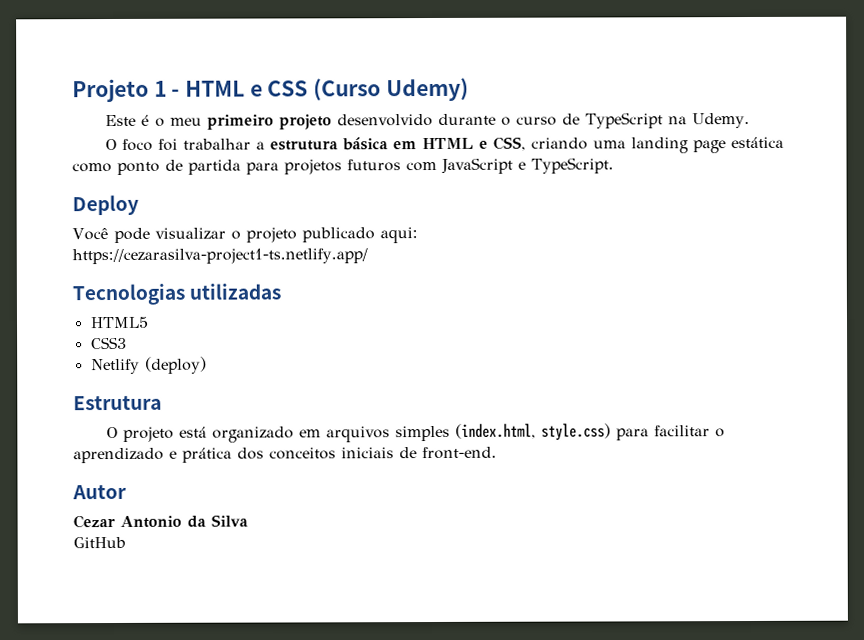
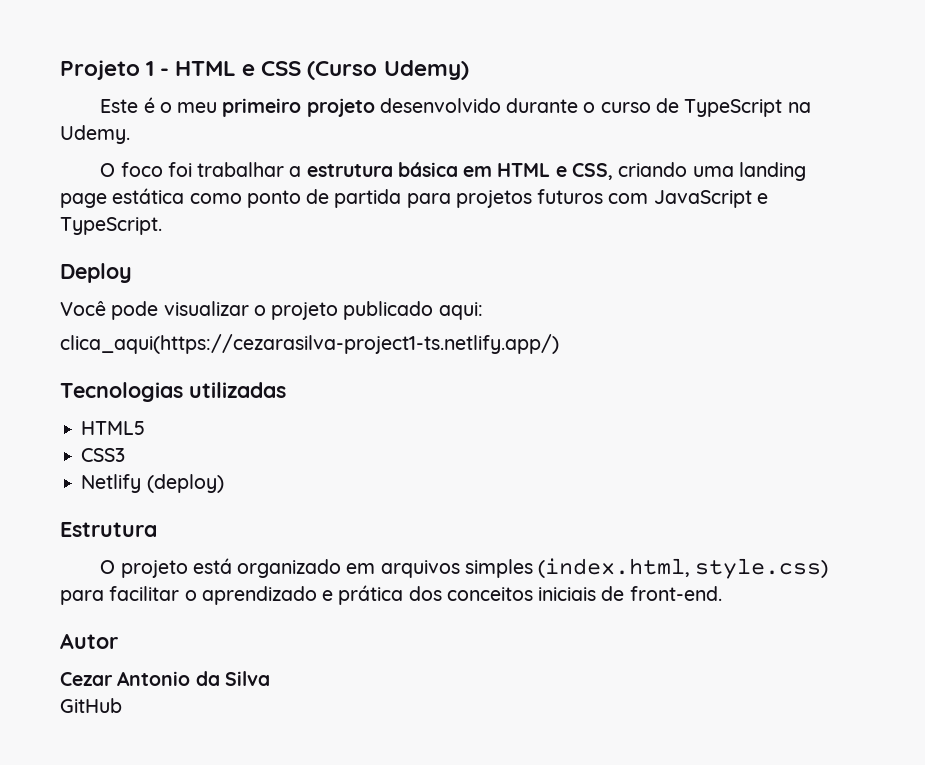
- https://cezarasilva-project1-ts.netlify.app/
+ clica_aqui(https://cezarasilva-project1-ts.netlify.app/)

